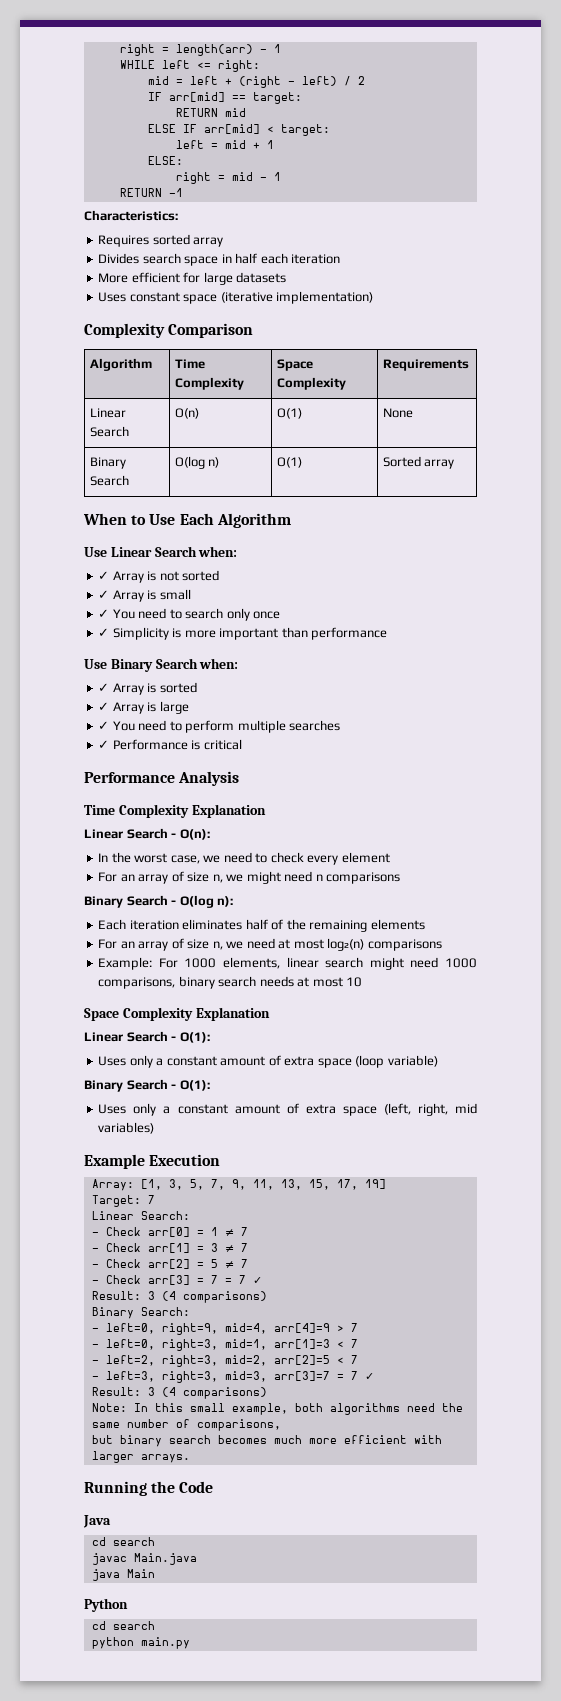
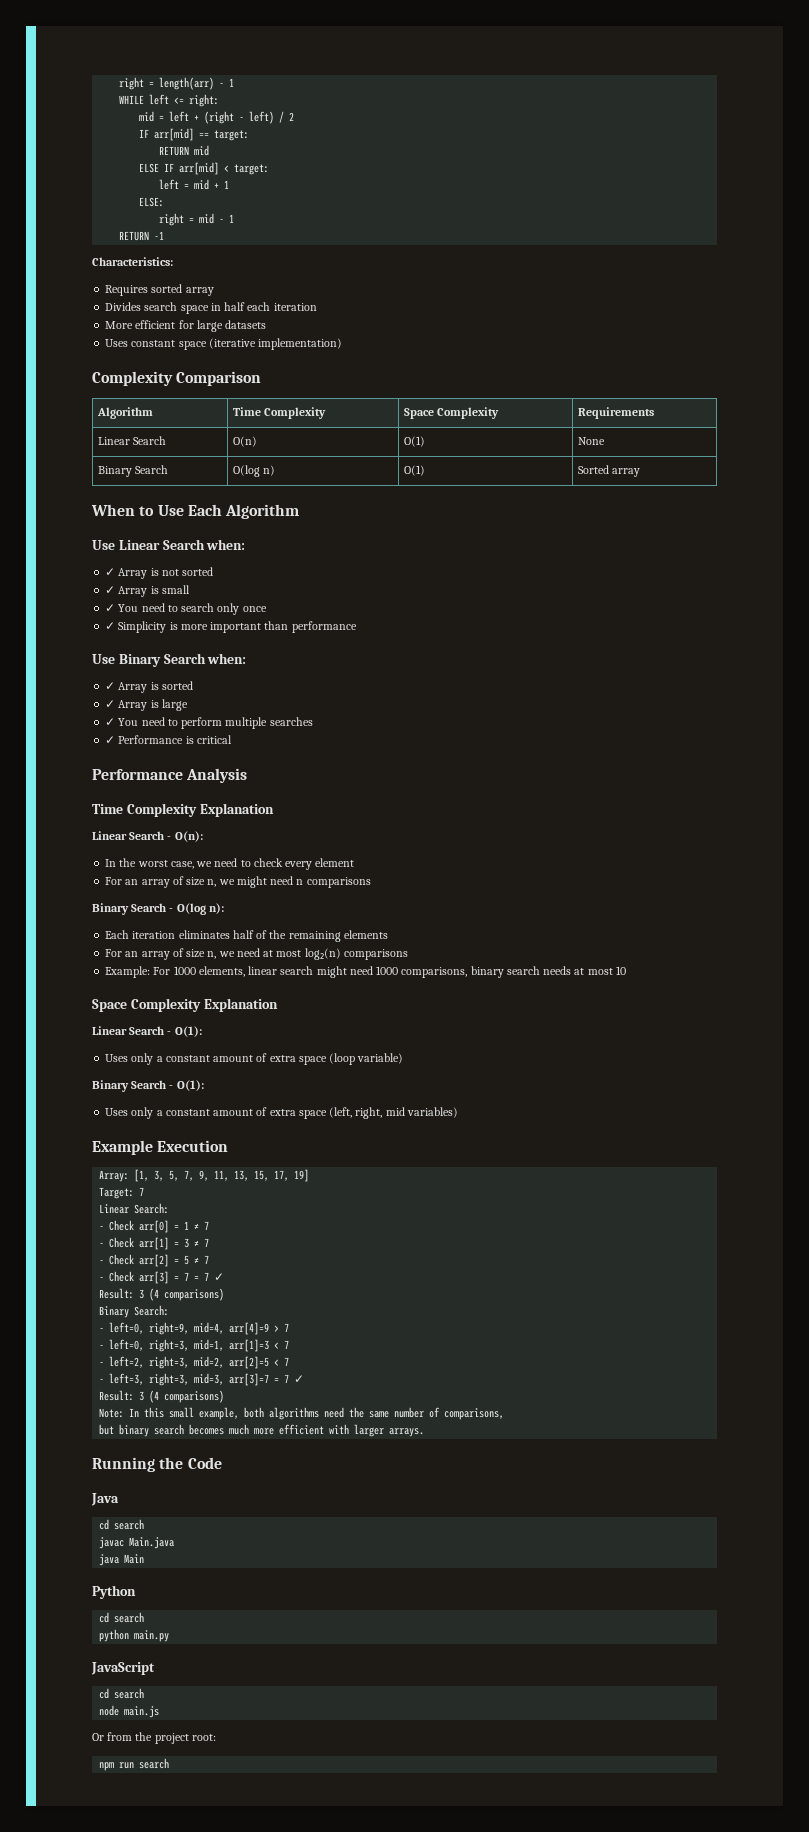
+ JavaScript
+ cd search
+ node main.js
+ Or from the project root:
+ npm run search

